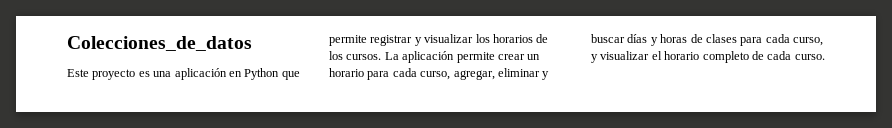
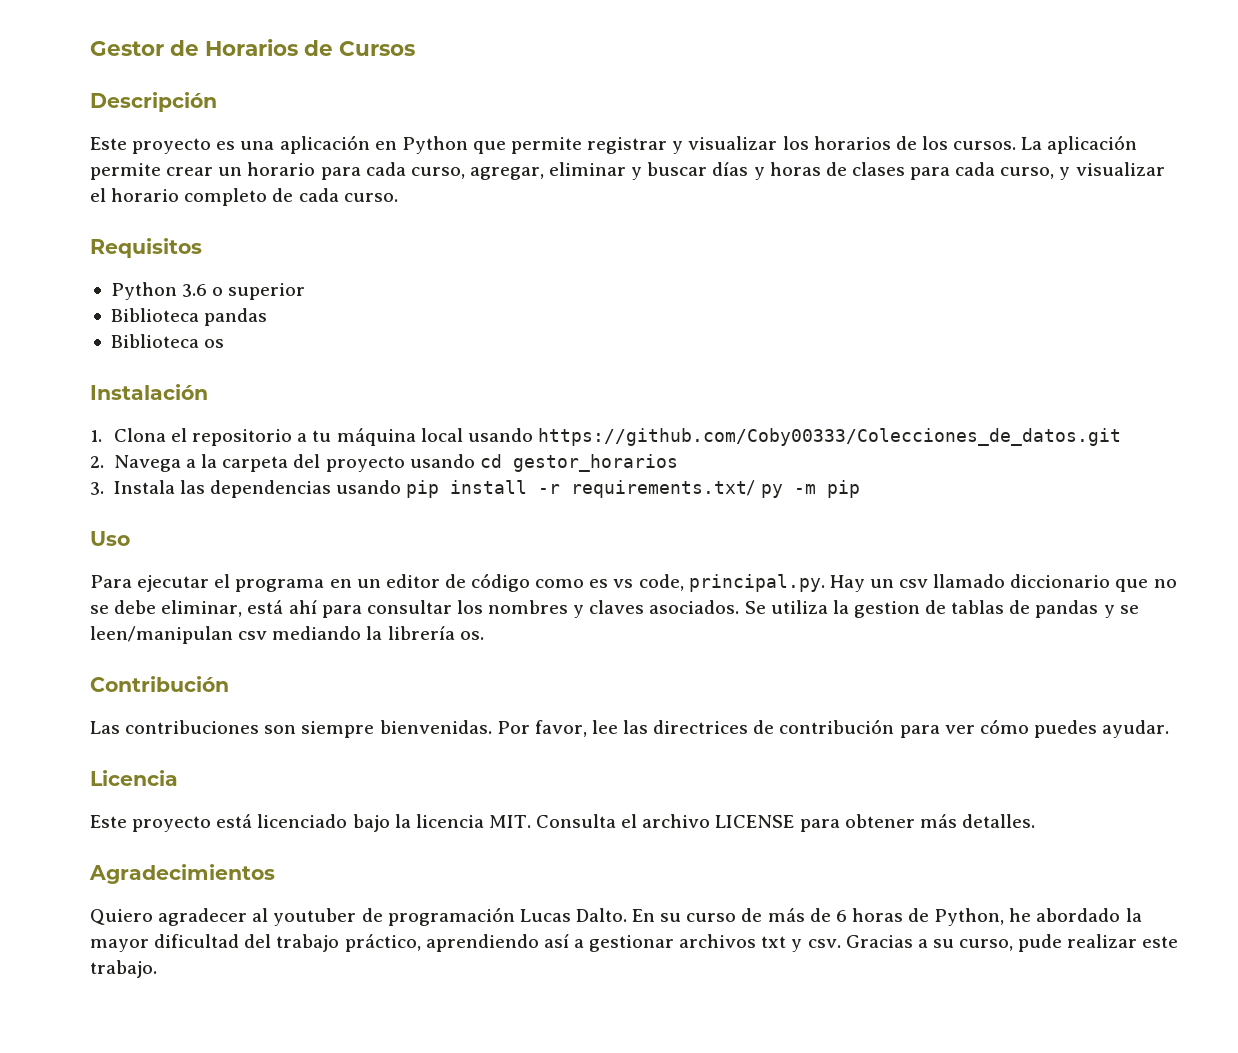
- Colecciones_de_datos
+ Gestor de Horarios de Cursos
+ Descripción
+ Requisitos
+ Python 3.6 o superior
+ Biblioteca pandas
+ Biblioteca os
+ Instalación
+ 1. Clona el repositorio a tu máquina local usando https://github.com/Coby00333/Colecciones_de_datos.git
+ 2. Navega a la carpeta del proyecto usando cd gestor_horarios
+ 3. Instala las dependencias usando pip install -r requirements.txt/ py -m pip
+ Uso
+ Para ejecutar el programa en un editor de código como es vs code, principal.py. Hay un csv llamado diccionario que no se debe eliminar, está ahí para consultar los nombres y claves asociados. Se utiliza la gestion de tablas de pandas y se leen/manipulan csv mediando la librería os.
+ Contribución
+ Las contribuciones son siempre bienvenidas. Por favor, lee las directrices de contribución para ver cómo puedes ayudar.
+ Licencia
+ Este proyecto está licenciado bajo la licencia MIT. Consulta el archivo LICENSE para obtener más detalles.
+ Agradecimientos
+ Quiero agradecer al youtuber de programación Lucas Dalto. En su curso de más de 6 horas de Python, he abordado la mayor dificultad del trabajo práctico, aprendiendo así a gestionar archivos txt y csv. Gracias a su curso, pude realizar este trabajo.

